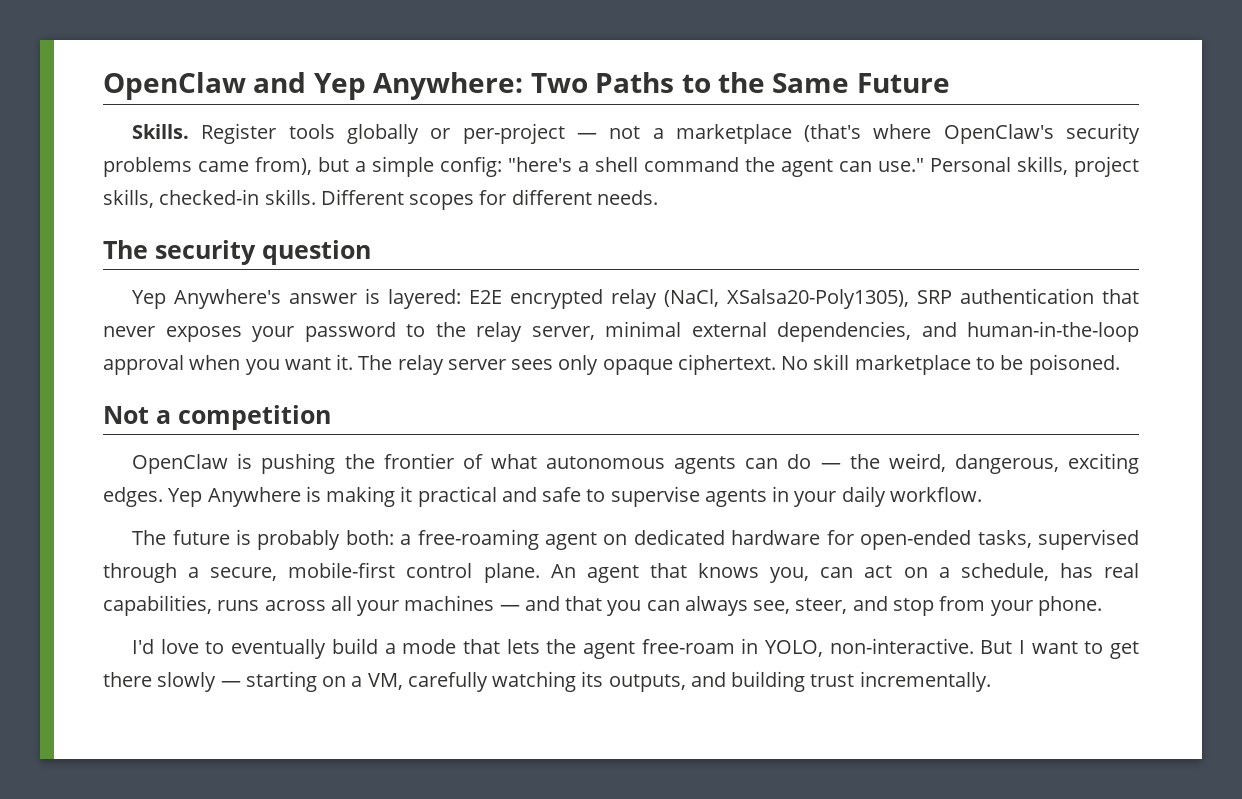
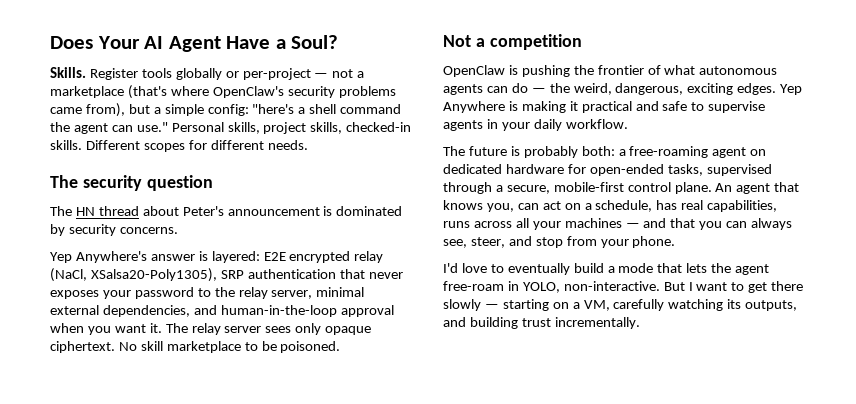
- OpenClaw and Yep Anywhere: Two Paths to the Same Future
+ Does Your AI Agent Have a Soul?
+ The HN thread about Peter's announcement is dominated by security concerns.

